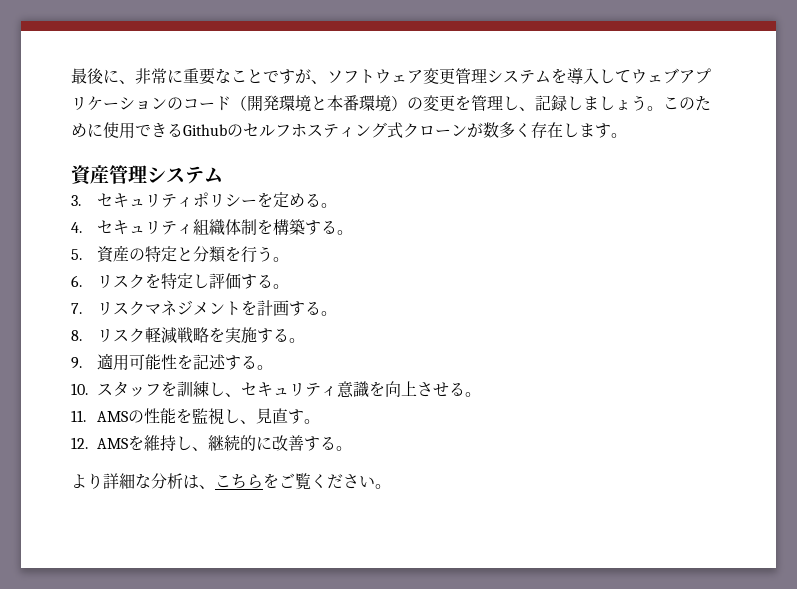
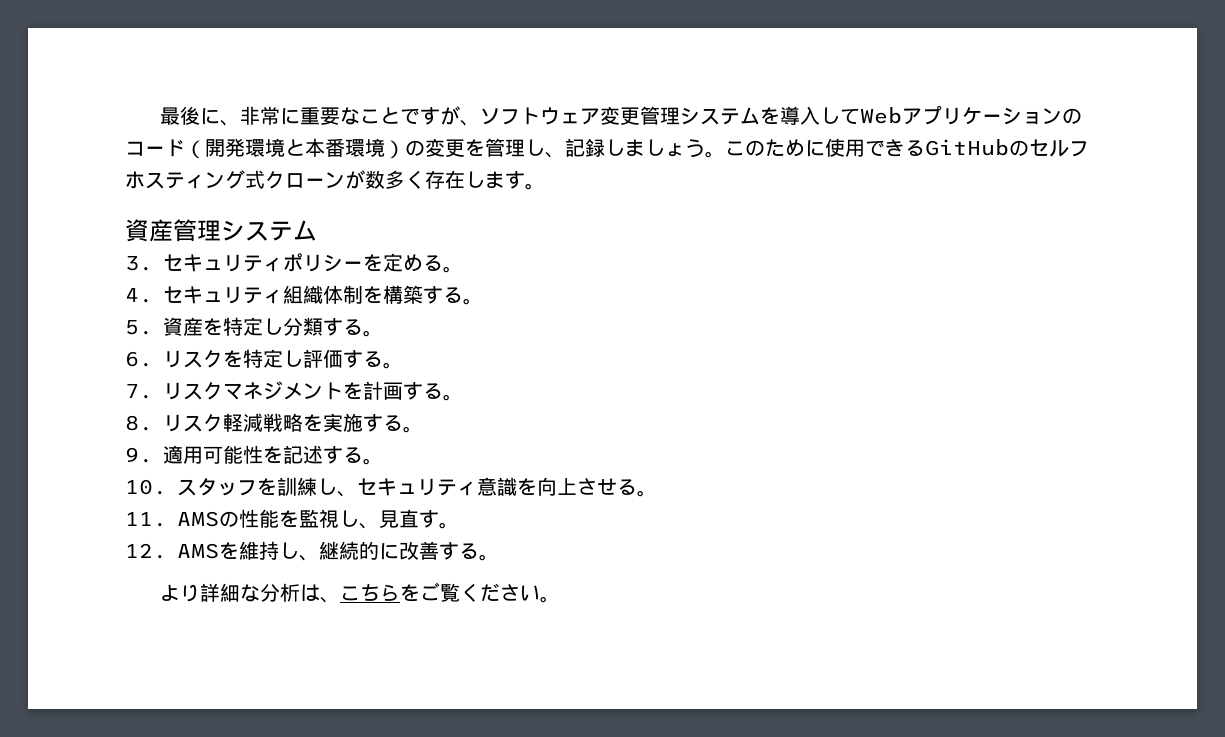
- 最後に、非常に重要なことですが、ソフトウェア変更管理システムを導入してウェブアプリケーションのコード（開発環境と本番環境）の変更を管理し、記録しましょう。
+ 最後に、非常に重要なことですが、ソフトウェア変更管理システムを導入してWebアプリケーションのコード（開発環境と本番環境）の変更を管理し、記録しましょう。
- このために使用できるGithubのセルフホスティング式クローンが数多く存在します。
+ このために使用できるGitHubのセルフホスティング式クローンが数多く存在します。
- 5.資産の特定と分類を行う。
+ 5.資産を特定し分類する。

